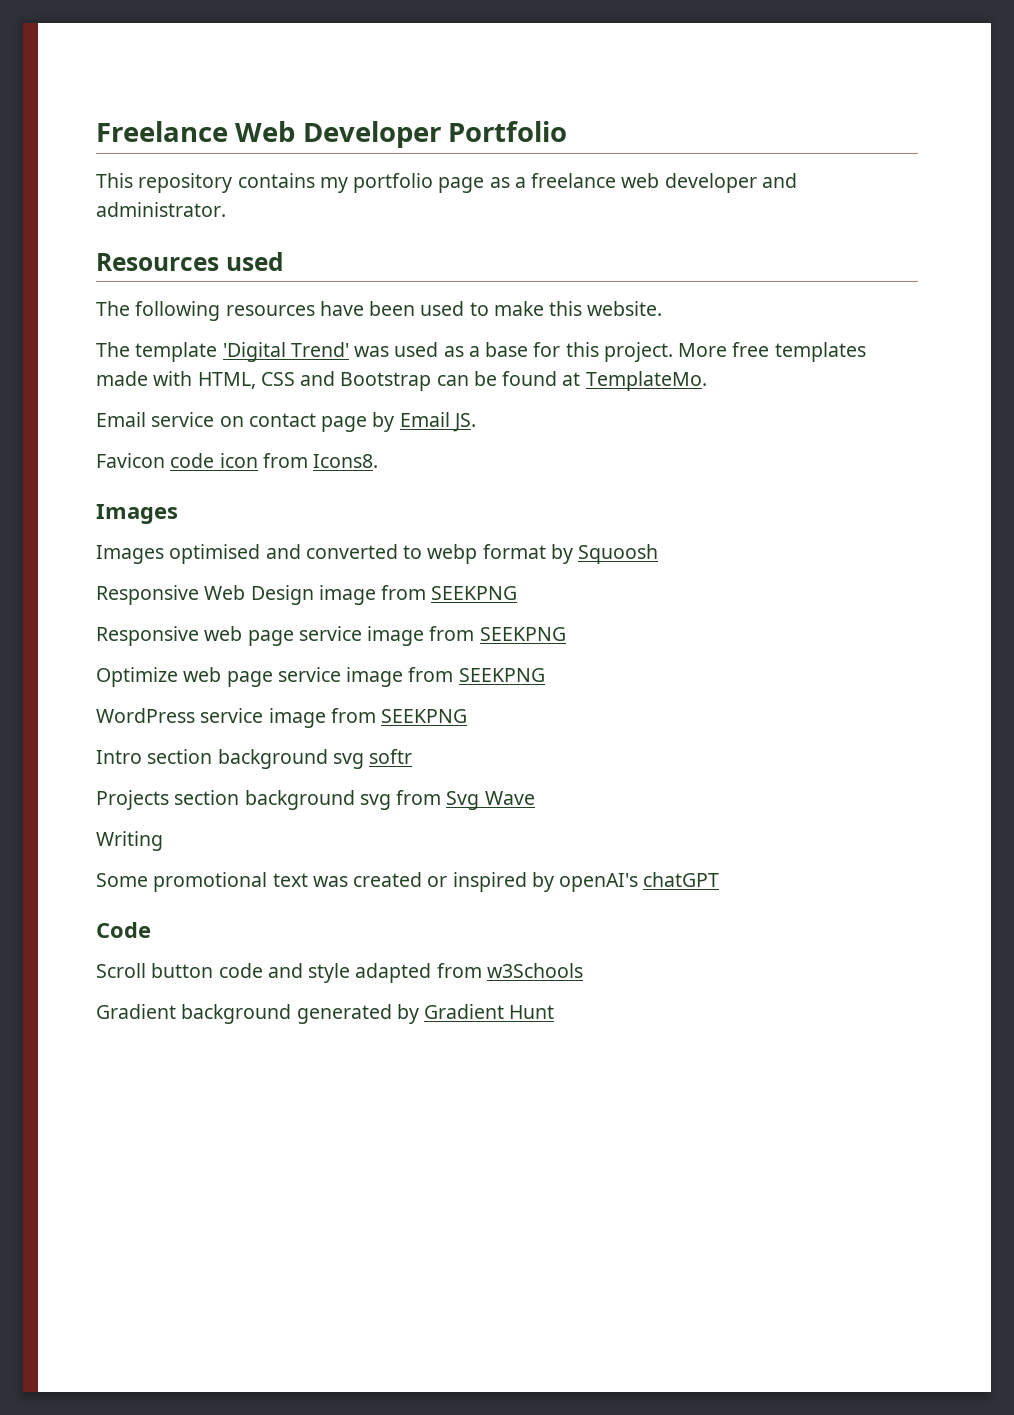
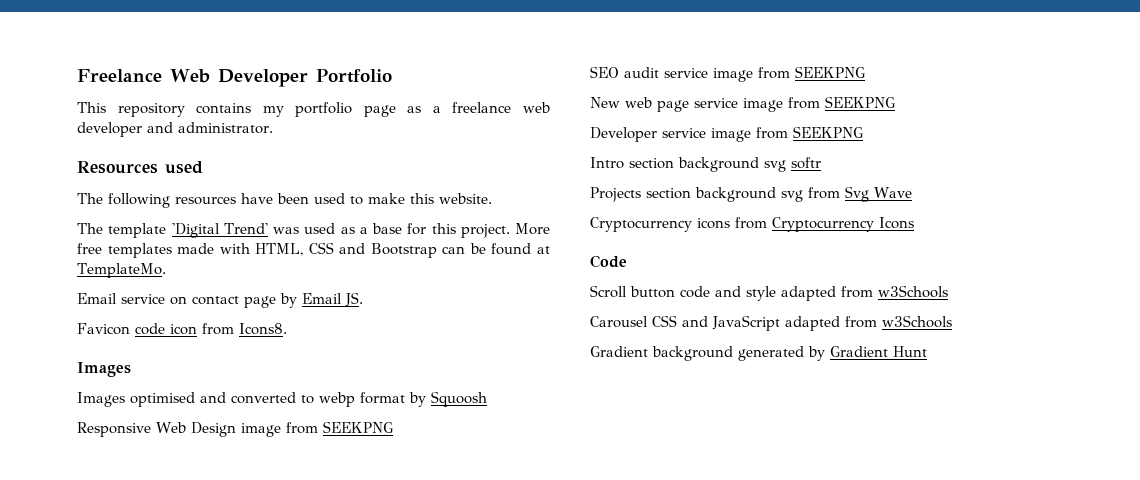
- Responsive web page service image from SEEKPNG
- Optimize web page service image from SEEKPNG
- WordPress service image from SEEKPNG
+ SEO audit service image from SEEKPNG
+ New web page service image from SEEKPNG
+ Developer service image from SEEKPNG
- Writing
- Some promotional text was created or inspired by openAI's chatGPT
+ Cryptocurrency icons from Cryptocurrency Icons
+ Carousel CSS and JavaScript adapted from w3Schools

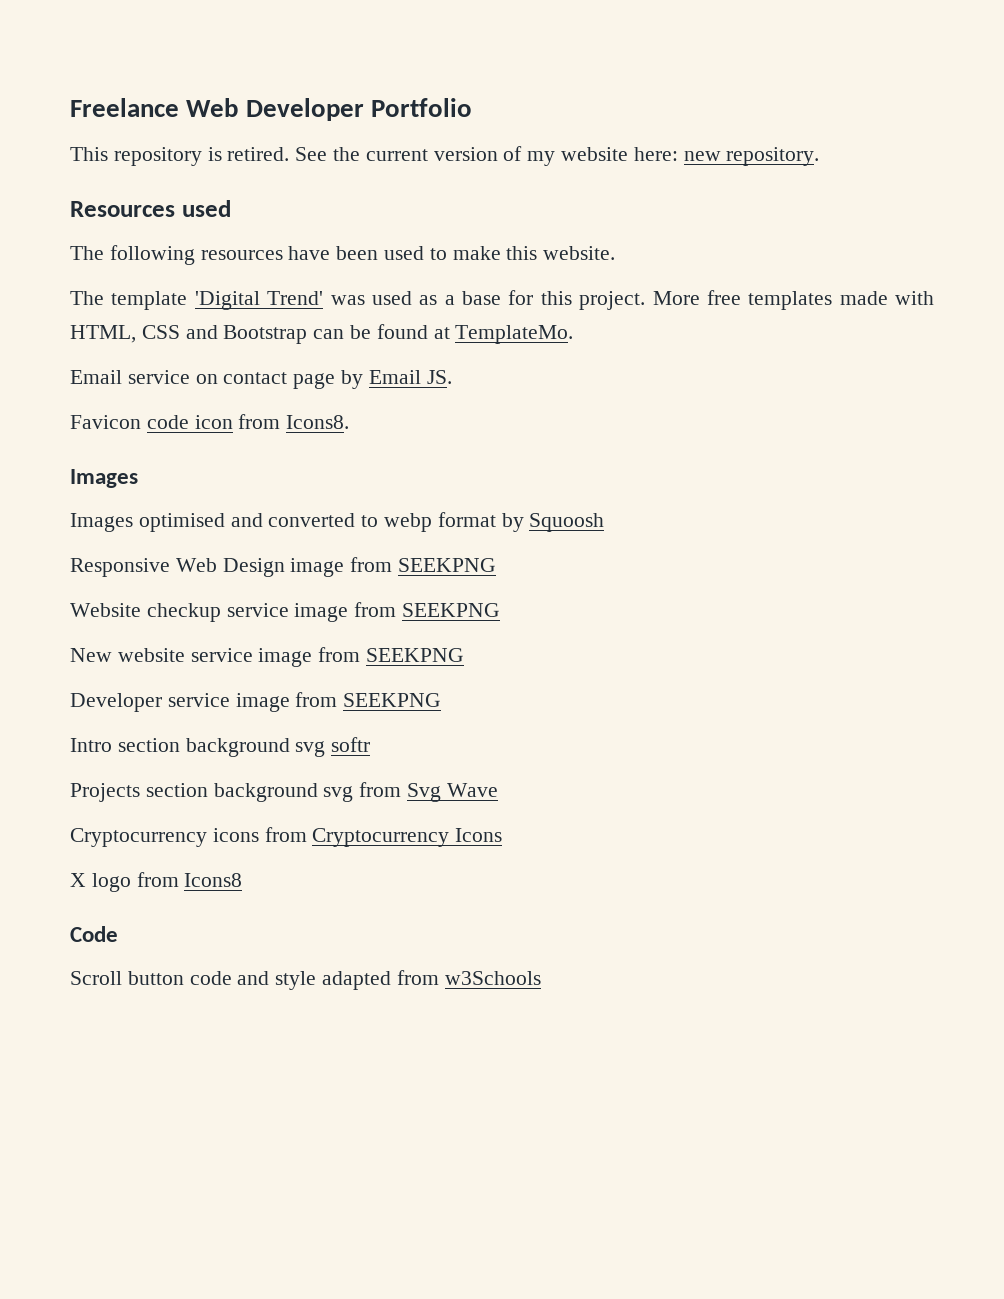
- This repository contains my portfolio page as a freelance web developer and administrator.
+ This repository is retired. See the current version of my website here: new repository.
- SEO audit service image from SEEKPNG
+ Website checkup service image from SEEKPNG
- New web page service image from SEEKPNG
+ New website service image from SEEKPNG
+ X logo from Icons8
- Carousel CSS and JavaScript adapted from w3Schools
- Gradient background generated by Gradient Hunt

